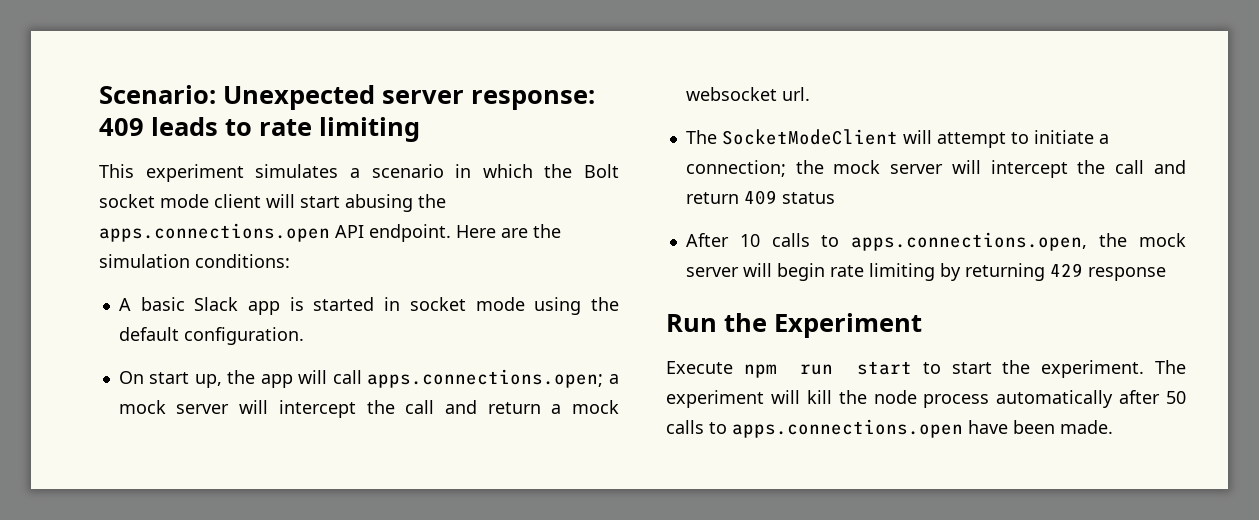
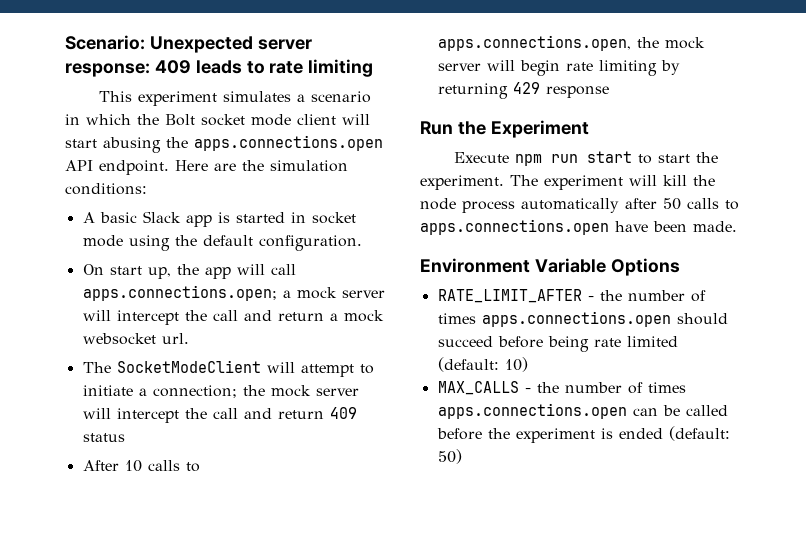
+ Environment Variable Options
+ RATE_LIMIT_AFTER - the number of times apps.connections.open should succeed before being rate limited (default: 10)
+ MAX_CALLS - the number of times apps.connections.open can be called before the experiment is ended (default: 50)

